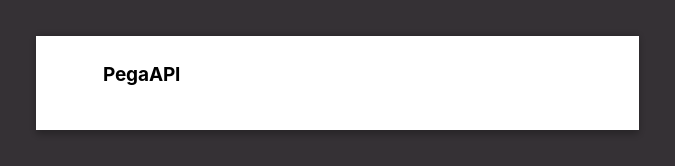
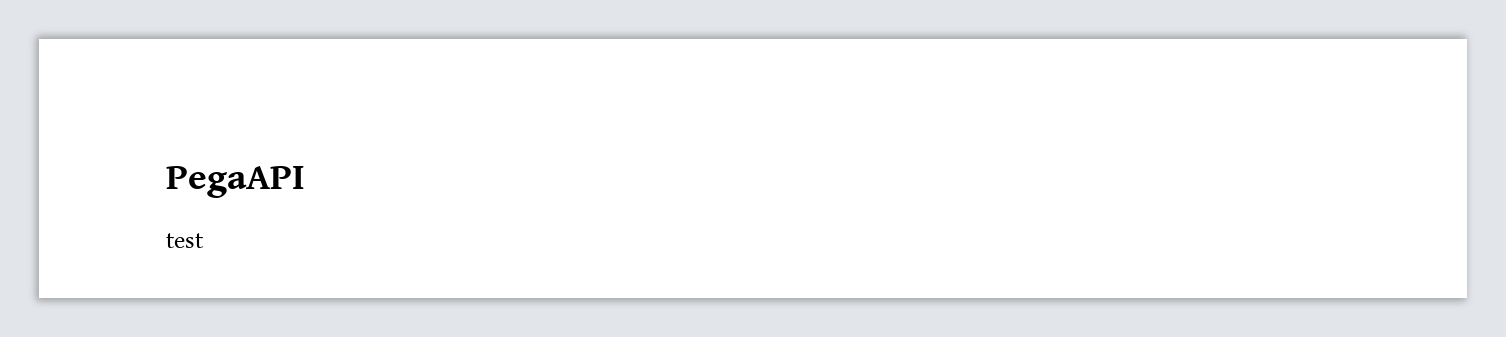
+ test

